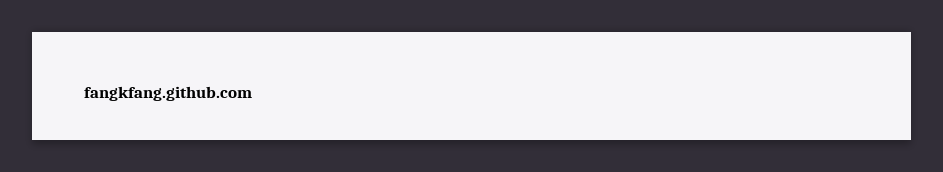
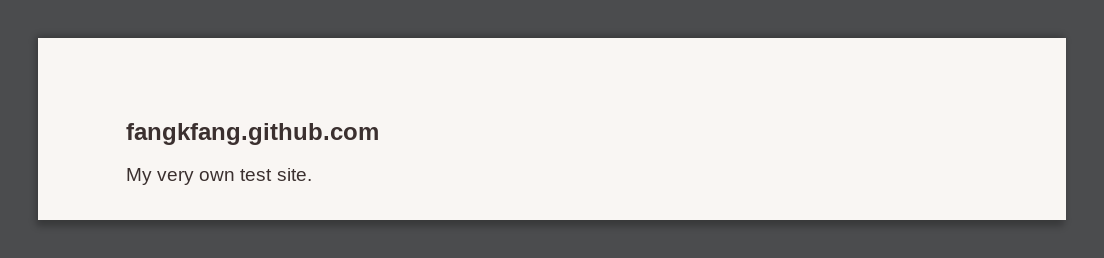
+ My very own test site.

